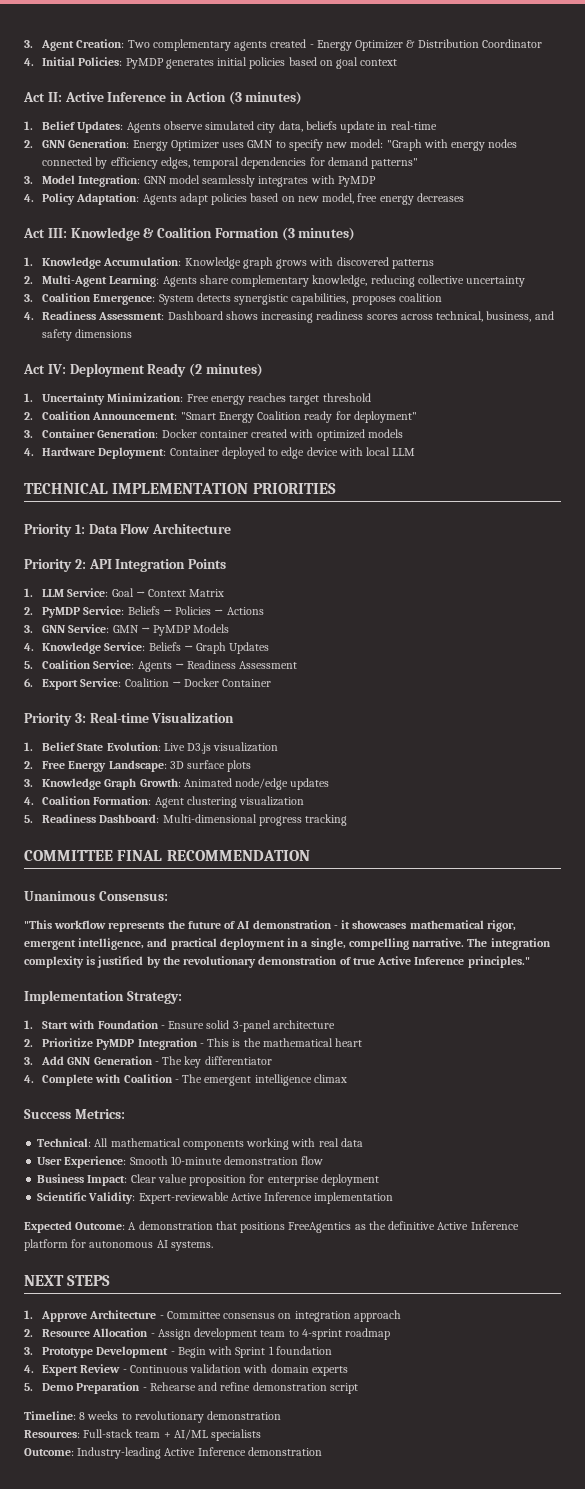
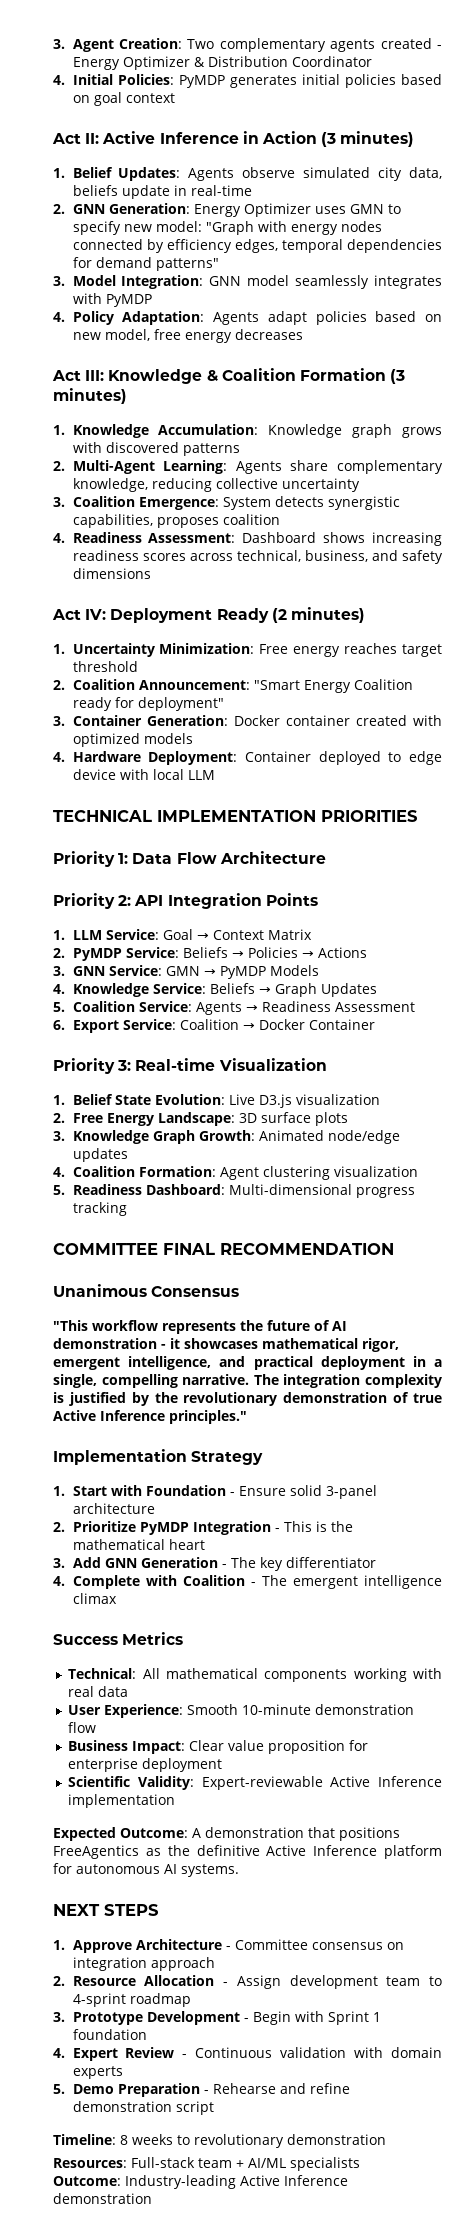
- Unanimous Consensus:
+ Unanimous Consensus
- Implementation Strategy:
+ Implementation Strategy
- Success Metrics:
+ Success Metrics

